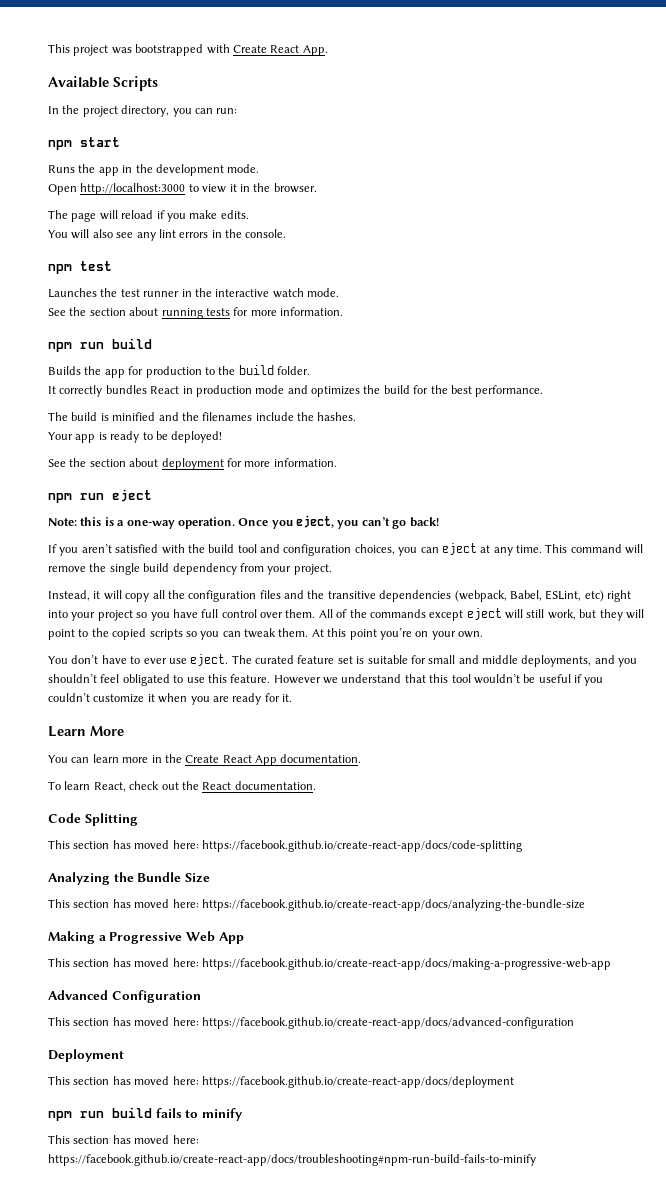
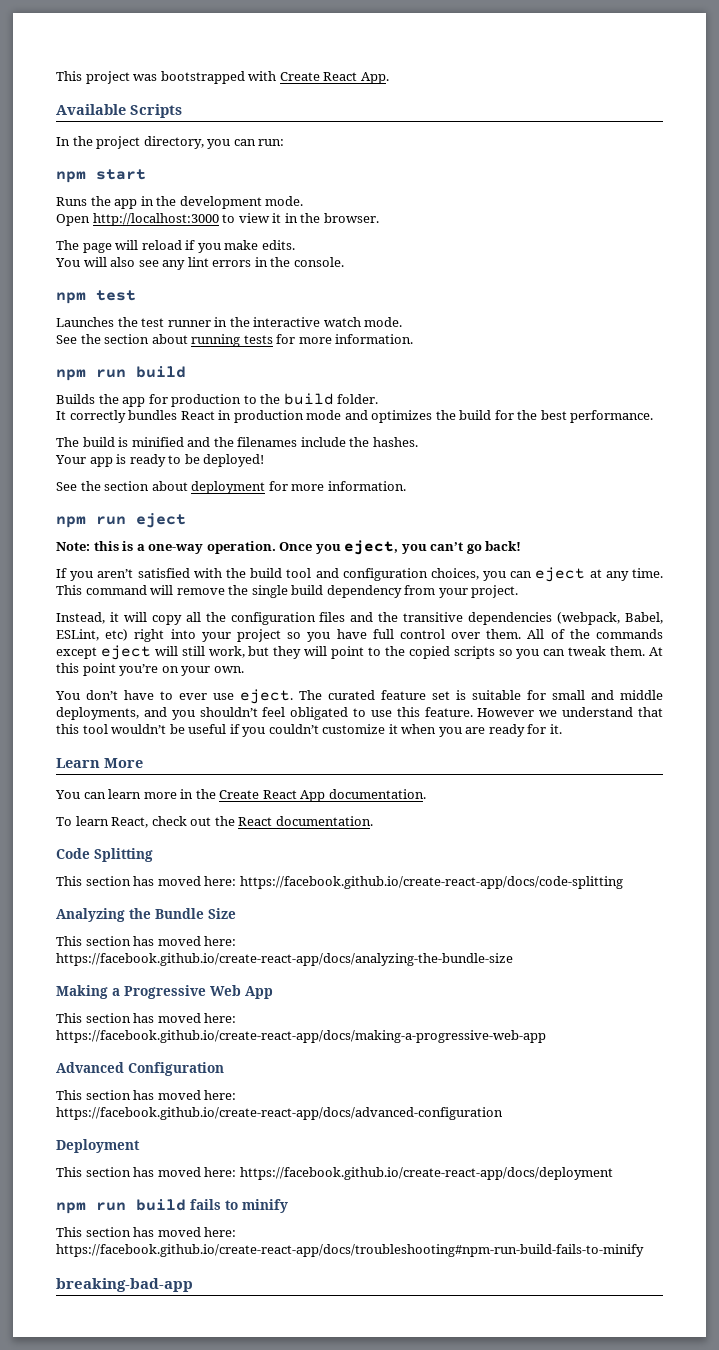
+ breaking-bad-app

